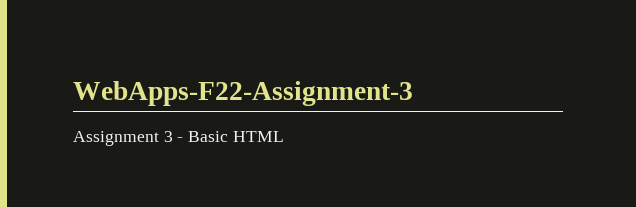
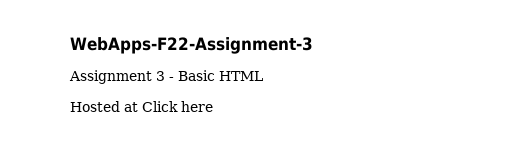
+ Hosted at Click here

